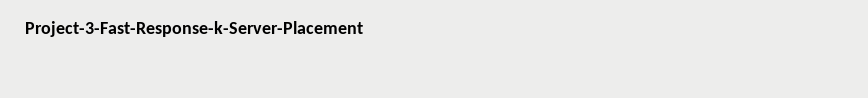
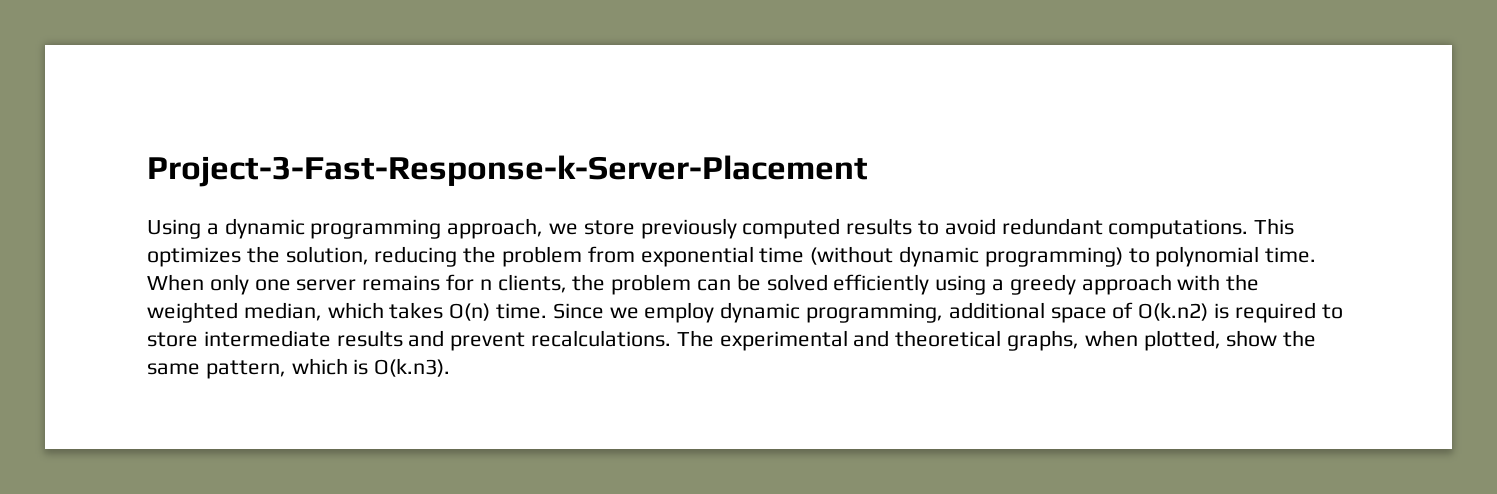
+ Using a dynamic programming approach, we store previously computed results to avoid redundant computations. This optimizes the solution, reducing the problem from exponential time (without dynamic programming) to polynomial time. When only one server remains for n clients, the problem can be solved efficiently using a greedy approach with the weighted median, which takes O(n) time. Since we employ dynamic programming, additional space of O(k.n2) is required to store intermediate results and prevent recalculations. The experimental and theoretical graphs, when plotted, show the same pattern, which is O(k.n3).

